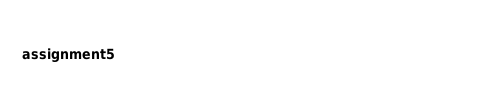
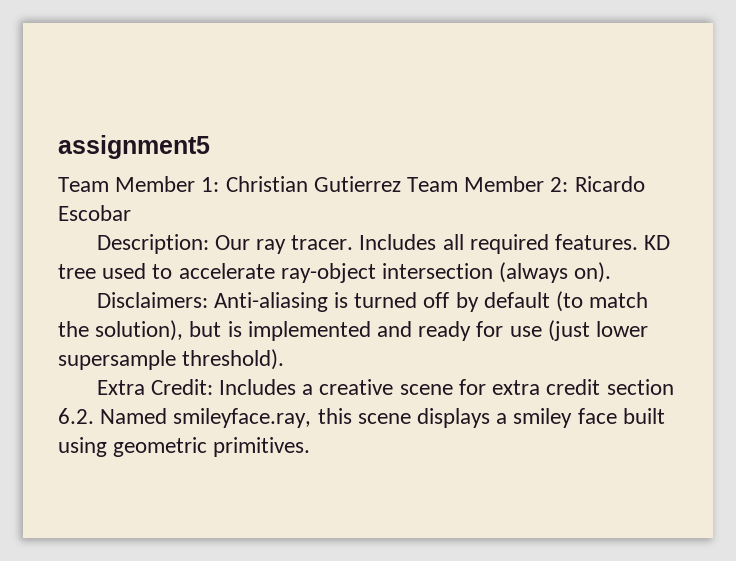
+ Team Member 1: Christian Gutierrez Team Member 2: Ricardo Escobar
+ Description: Our ray tracer. Includes all required features. KD tree used to accelerate ray-object intersection (always on).
+ Disclaimers: Anti-aliasing is turned off by default (to match the solution), but is implemented and ready for use (just lower supersample threshold).
+ Extra Credit: Includes a creative scene for extra credit section 6.2. Named smileyface.ray, this scene displays a smiley face built using geometric primitives.

